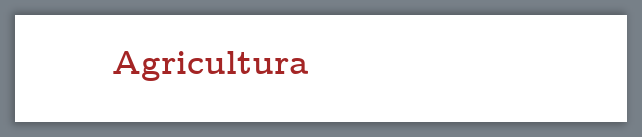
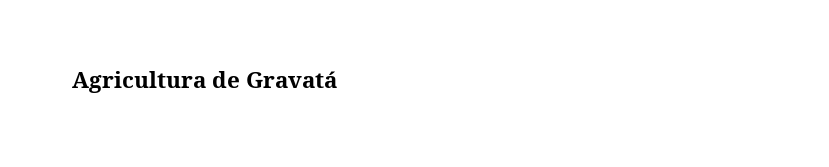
- Agricultura
+ Agricultura de Gravatá

